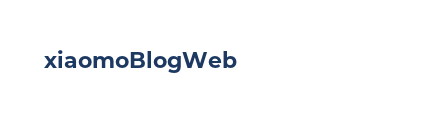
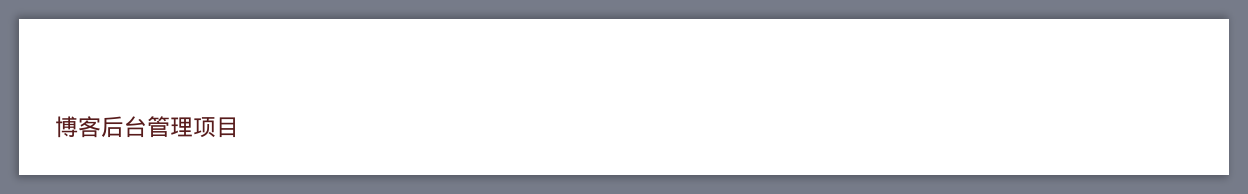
- xiaomoBlogWeb
+ 博客后台管理项目

